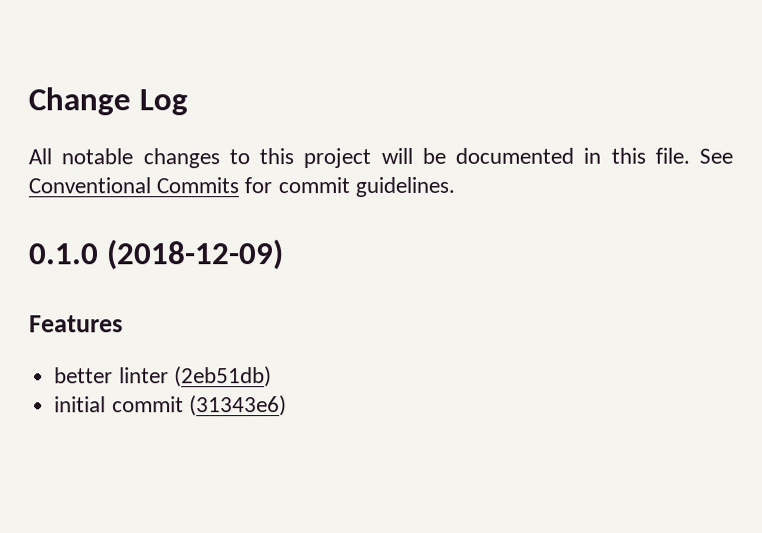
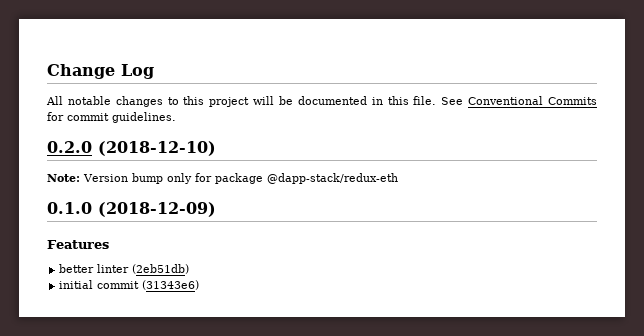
+ 0.2.0 (2018-12-10)
+ Note: Version bump only for package @dapp-stack/redux-eth

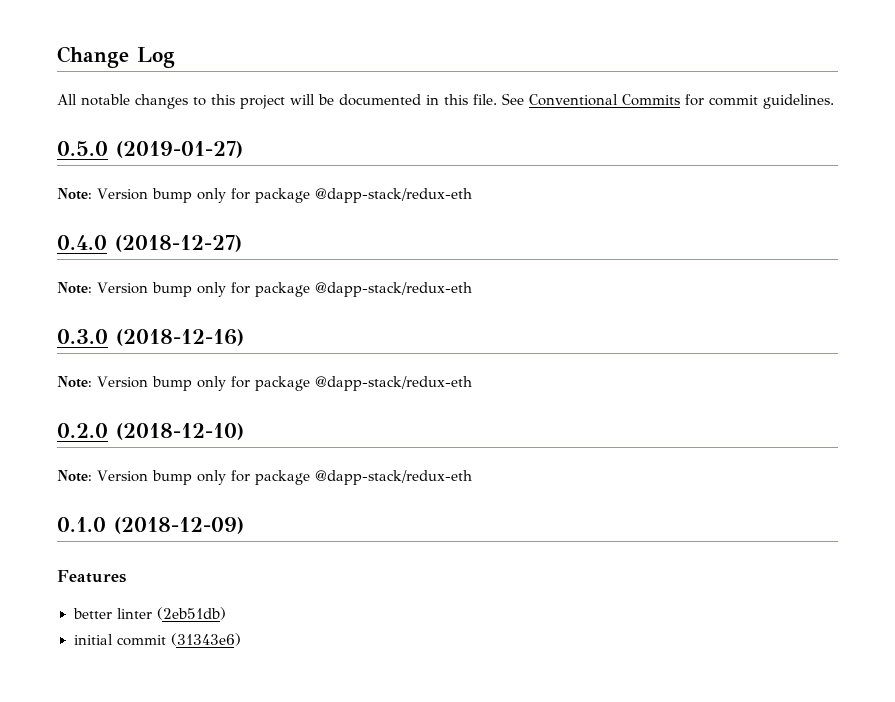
+ 0.5.0 (2019-01-27)
+ Note: Version bump only for package @dapp-stack/redux-eth
+ 0.4.0 (2018-12-27)
+ Note: Version bump only for package @dapp-stack/redux-eth
+ 0.3.0 (2018-12-16)
+ Note: Version bump only for package @dapp-stack/redux-eth

